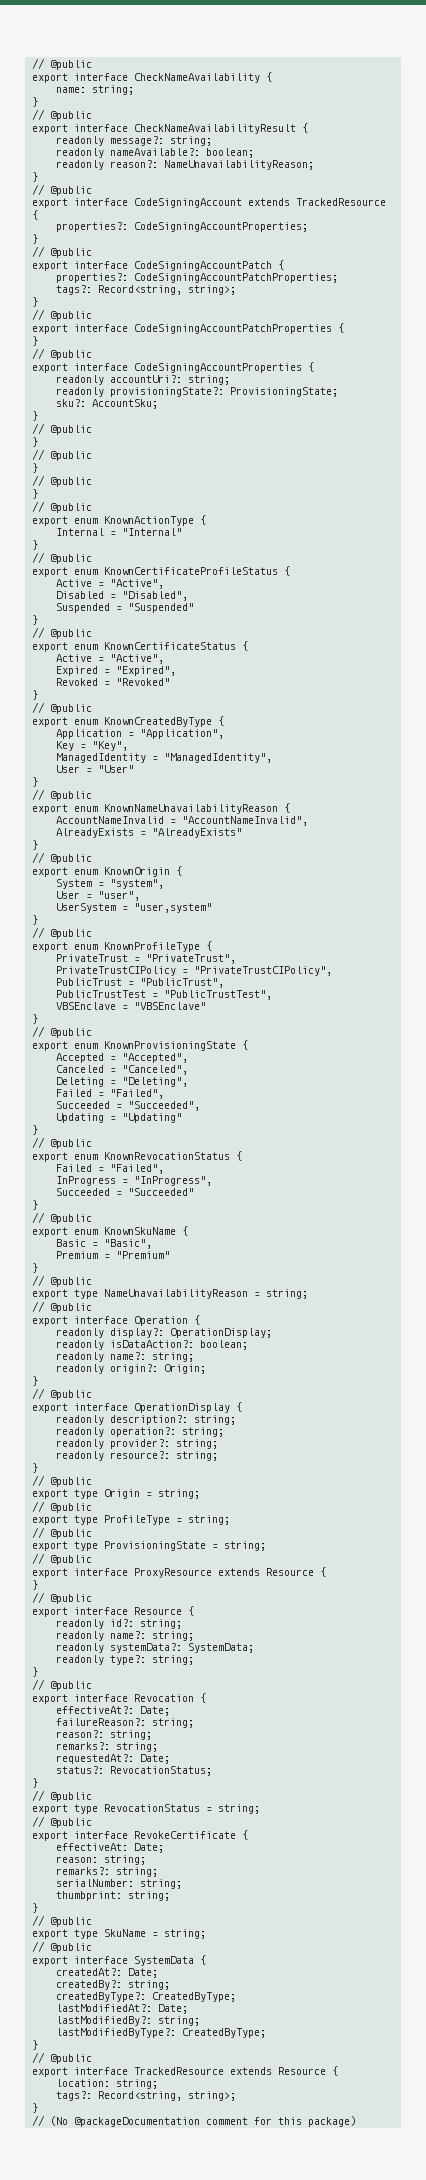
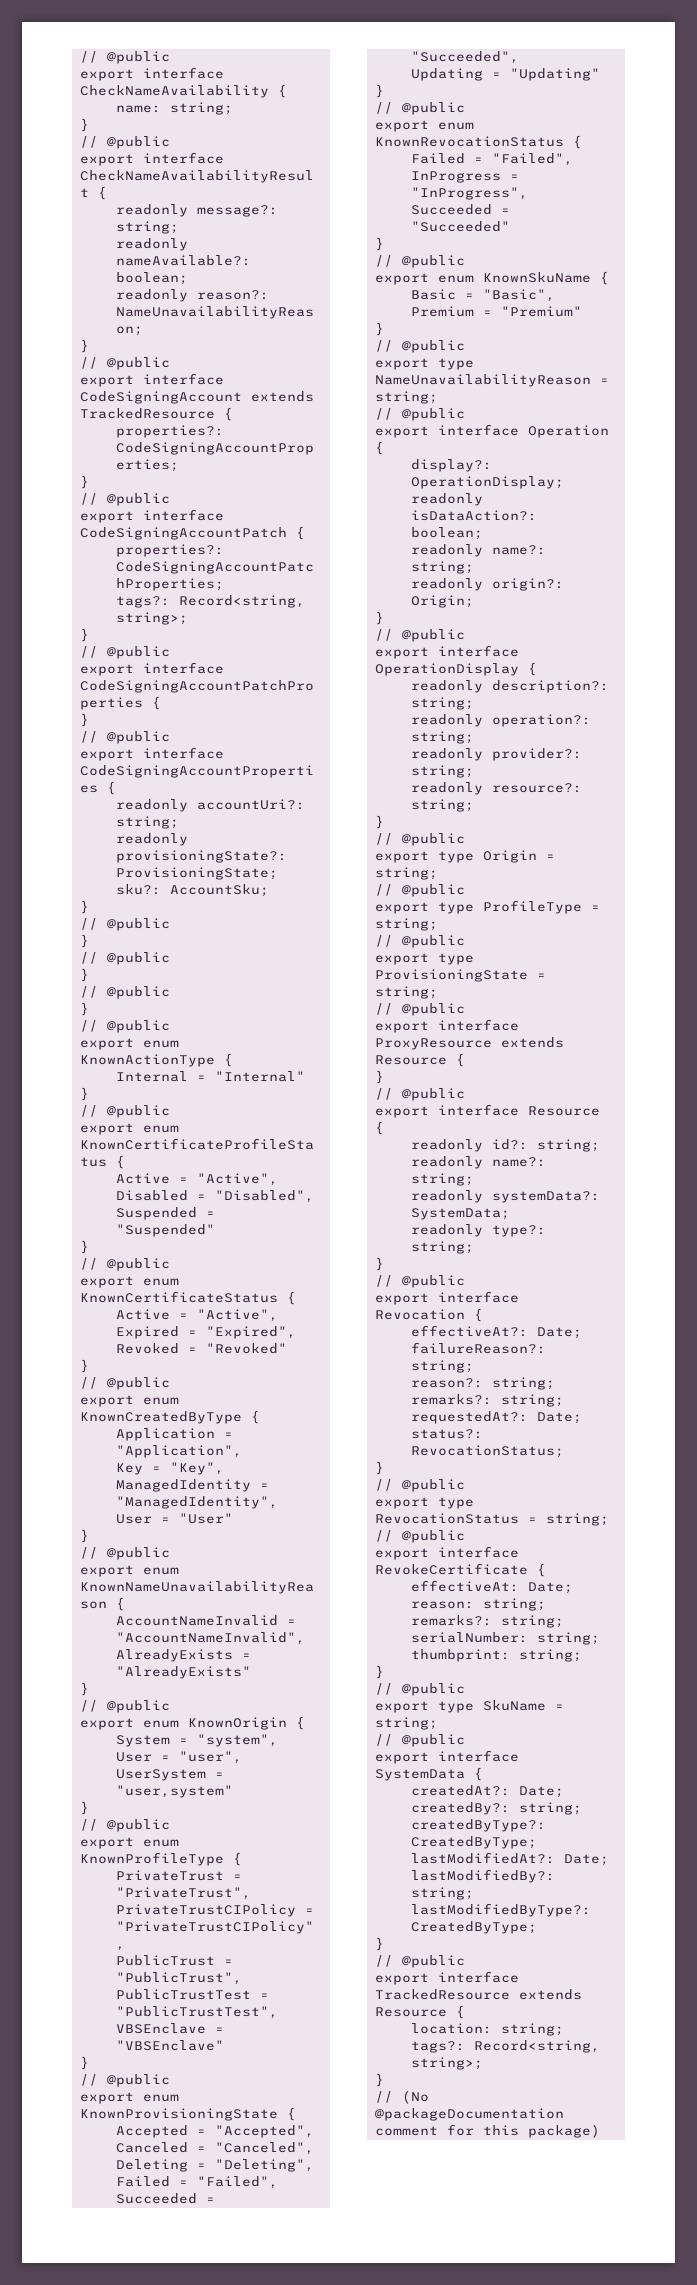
- readonly display?: OperationDisplay;
+ display?: OperationDisplay;

